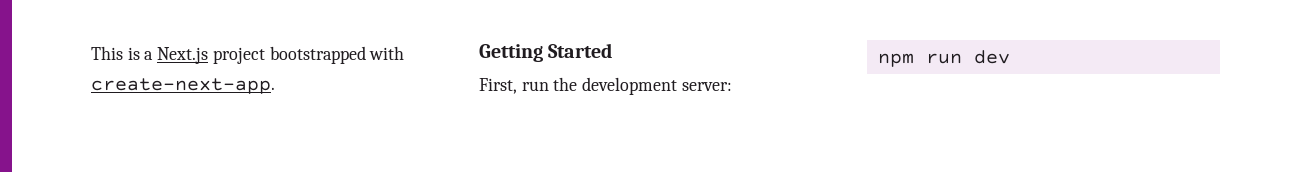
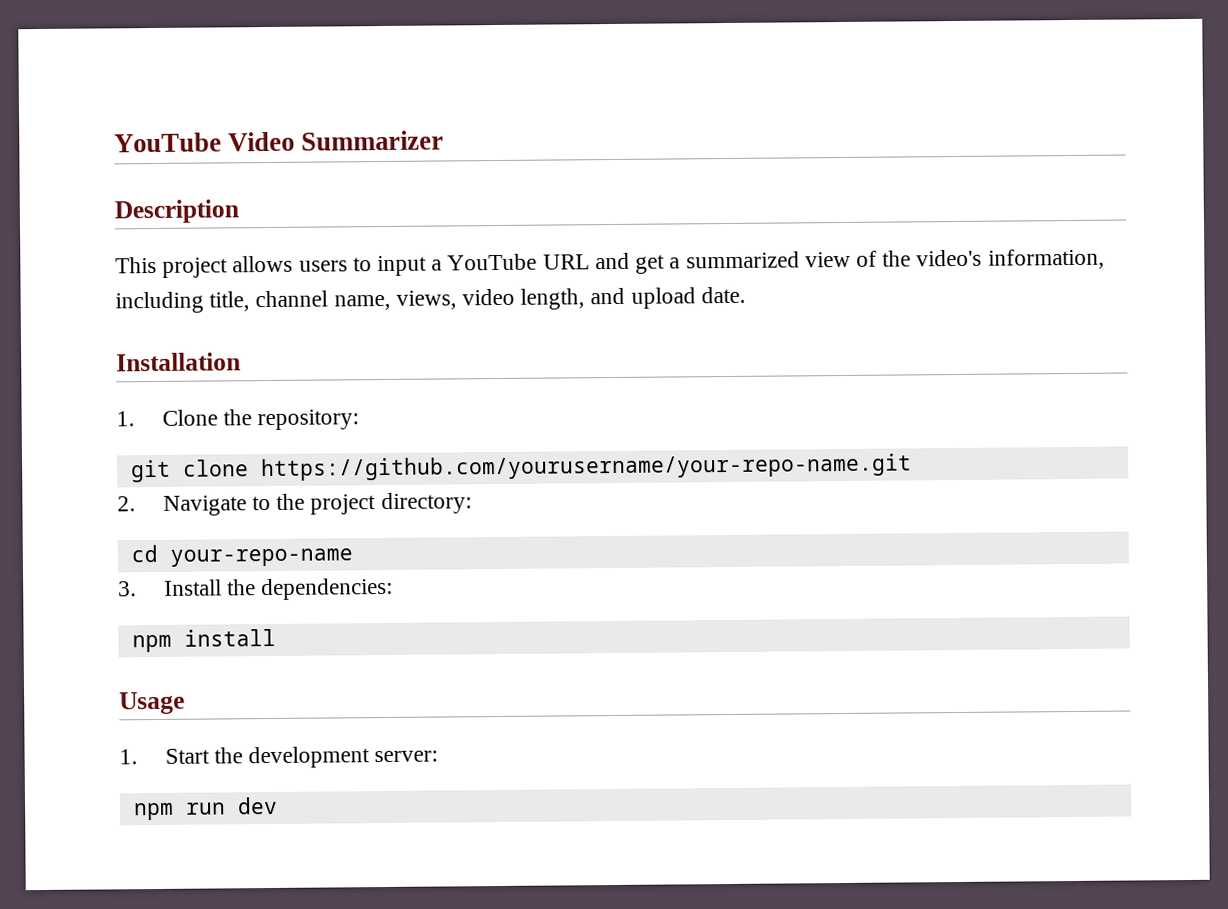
- This is a Next.js project bootstrapped with create-next-app.
- Getting Started
- First, run the development server:
+ YouTube Video Summarizer
+ Description
+ This project allows users to input a YouTube URL and get a summarized view of the video's information, including title, channel name, views, video length, and upload date.
+ Installation
+ 1. Clone the repository:
+ git clone https://github.com/yourusername/your-repo-name.git
+ 2. Navigate to the project directory:
+ cd your-repo-name
+ 3. Install the dependencies:
+ npm install
+ Usage
+ 1. Start the development server:

